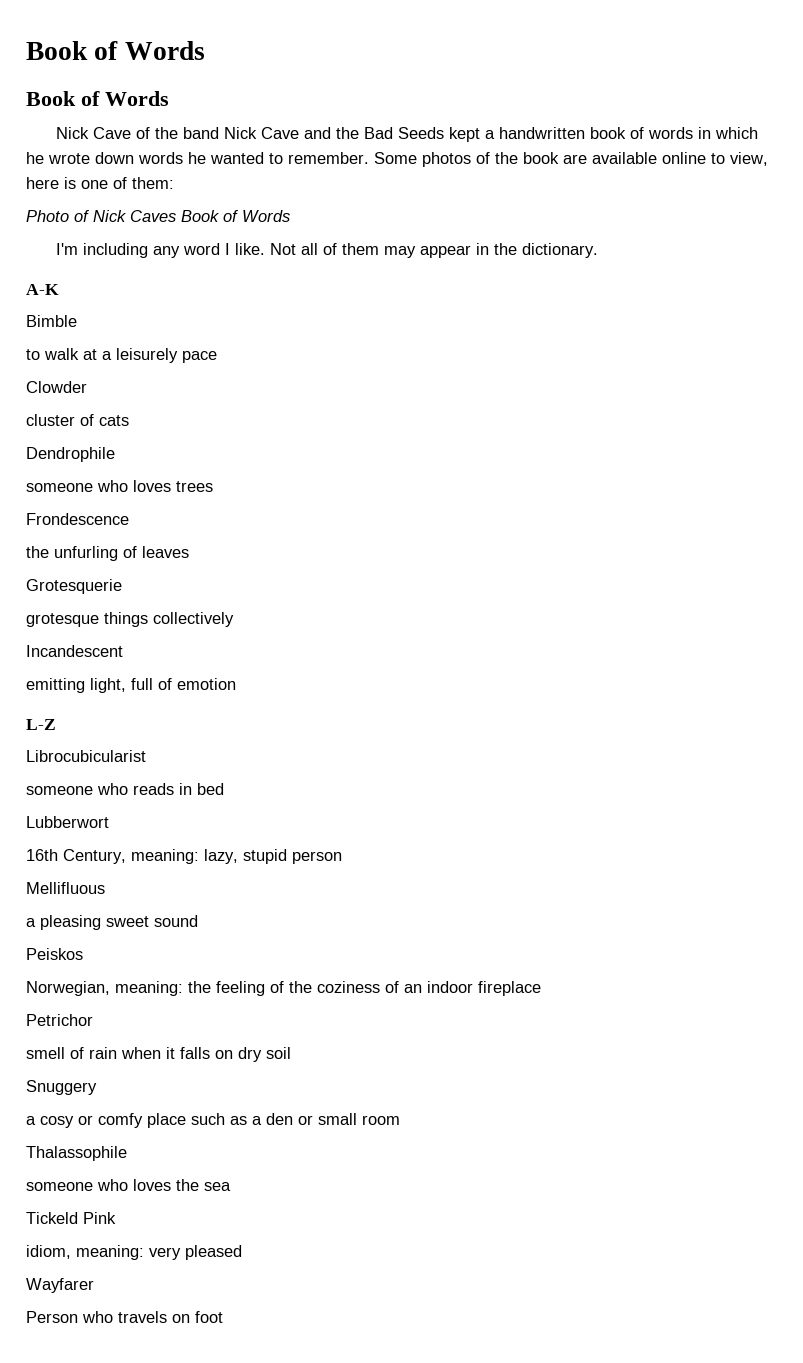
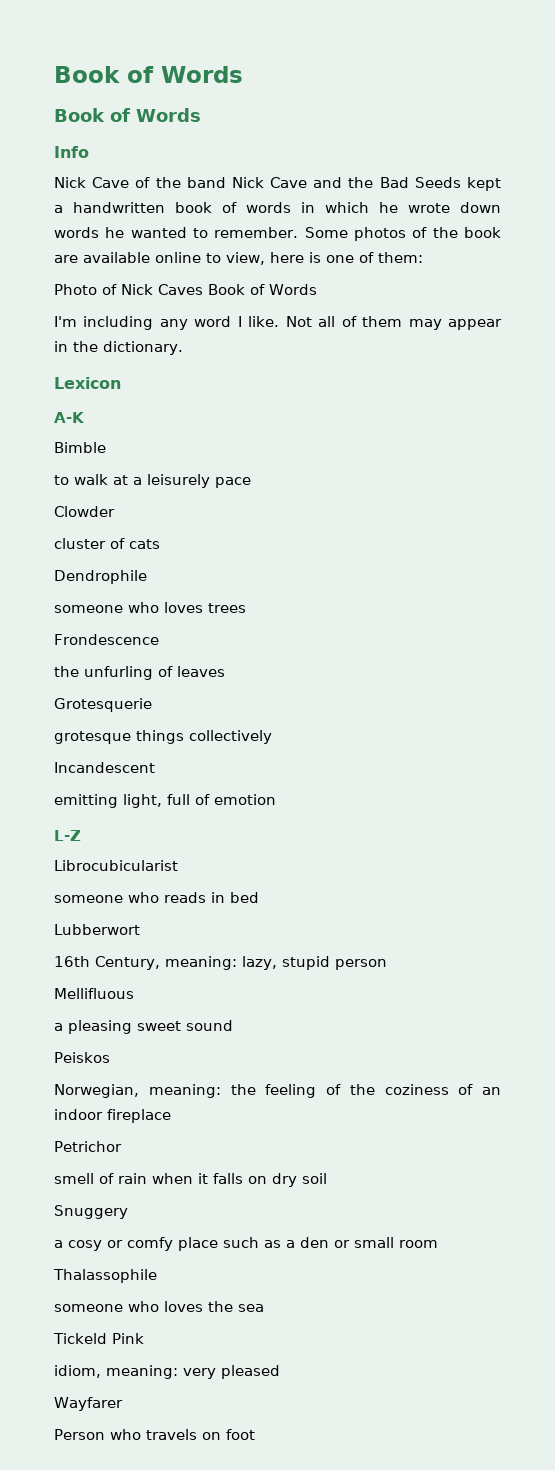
+ Info
+ Lexicon

